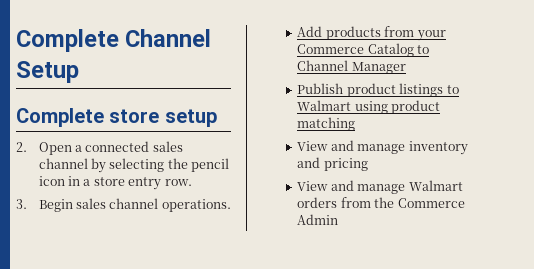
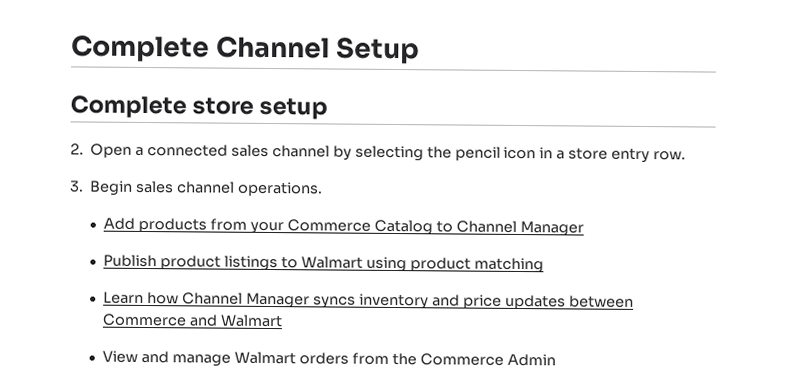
- View and manage inventory and pricing
+ Learn how Channel Manager syncs inventory and price updates between Commerce and Walmart

